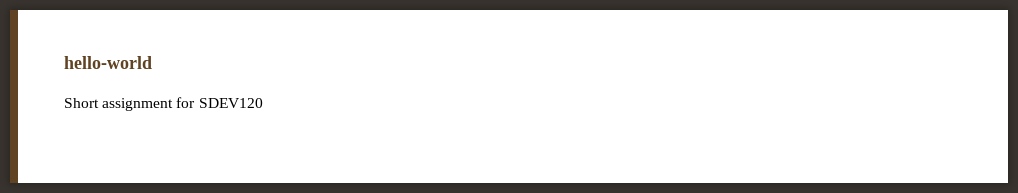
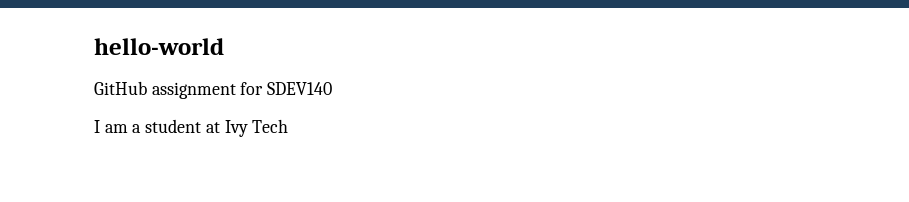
- Short assignment for SDEV120
+ GitHub assignment for SDEV140
+ I am a student at Ivy Tech

